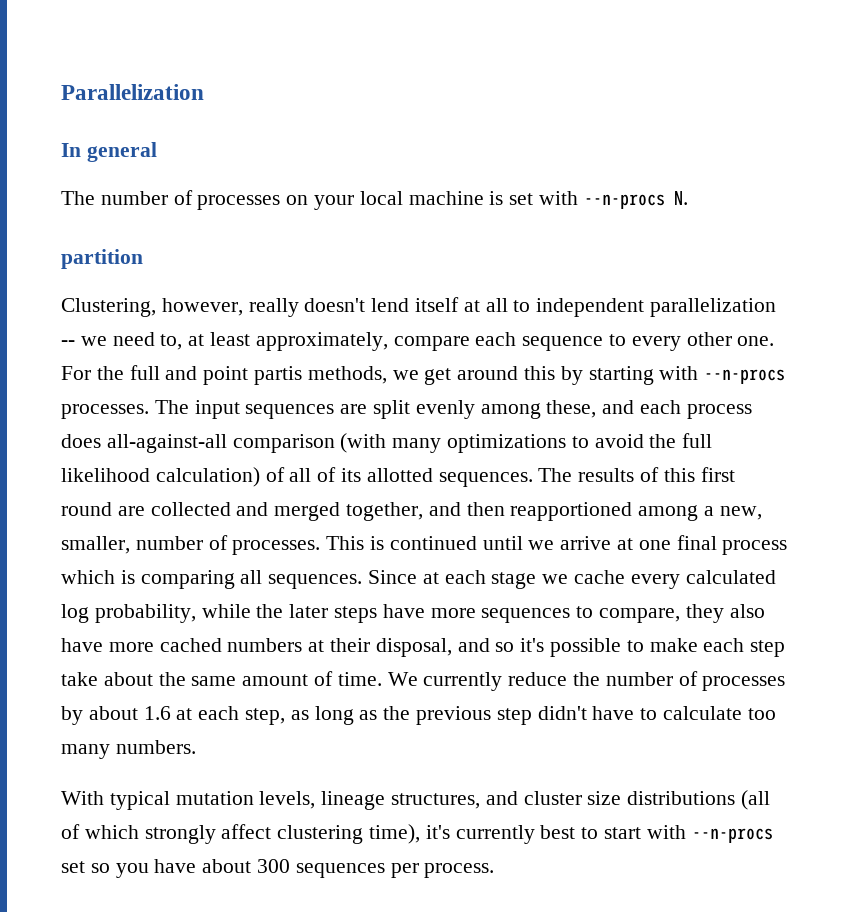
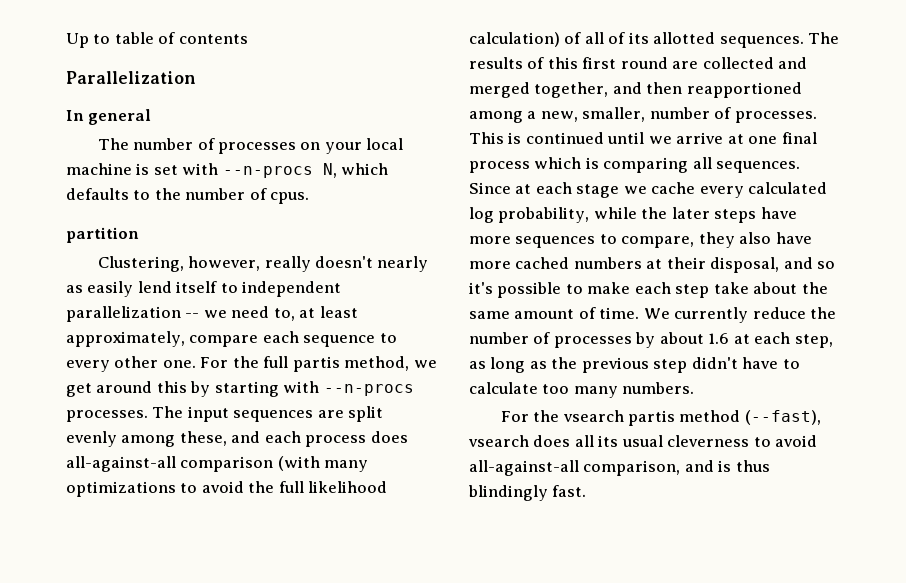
+ Up to table of contents
- The number of processes on your local machine is set with --n-procs N.
+ The number of processes on your local machine is set with --n-procs N, which defaults to the number of cpus.
- Clustering, however, really doesn't lend itself at all to independent parallelization -- we need to, at least approximately, compare each sequence to every other one.
+ Clustering, however, really doesn't nearly as easily lend itself to independent parallelization -- we need to, at least approximately, compare each sequence to every other one.
- For the full and point partis methods, we get around this by starting with --n-procs processes.
+ For the full partis method, we get around this by starting with --n-procs processes.
- With typical mutation levels, lineage structures, and cluster size distributions (all of which strongly affect clustering time), it's currently best to start with --n-procs set so you have about 300 sequences per process.
+ For the vsearch partis method (--fast), vsearch does all its usual cleverness to avoid all-against-all comparison, and is thus blindingly fast.

